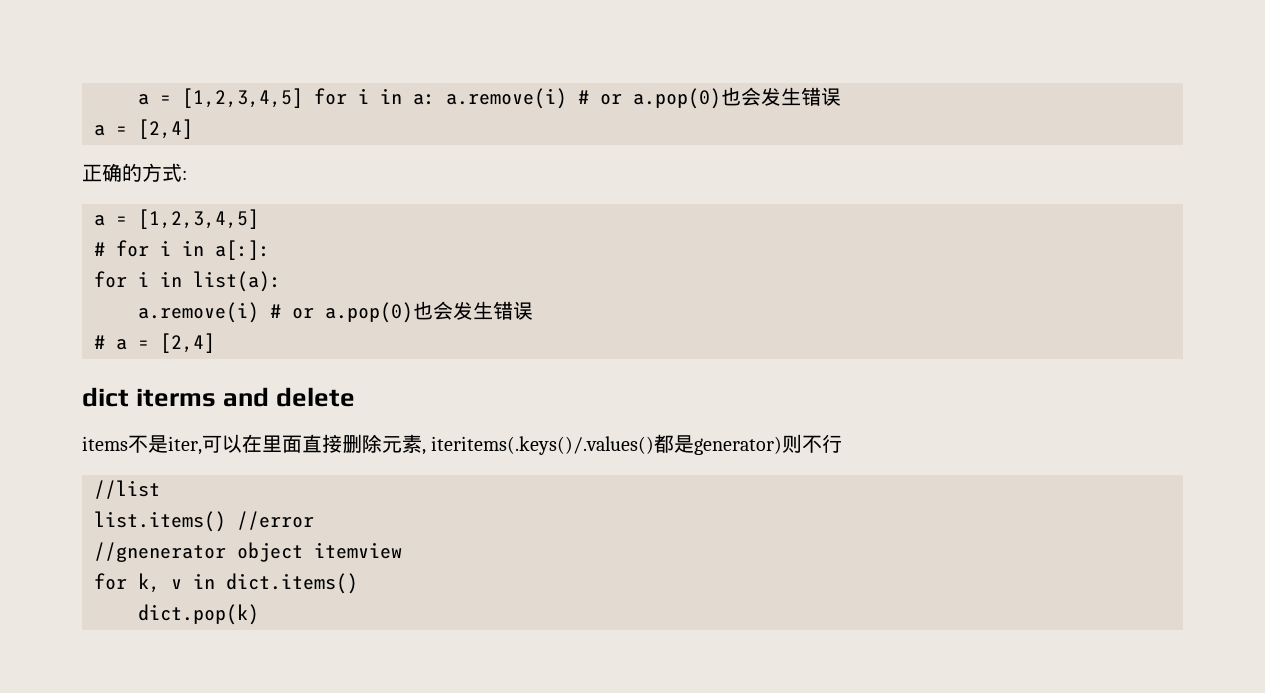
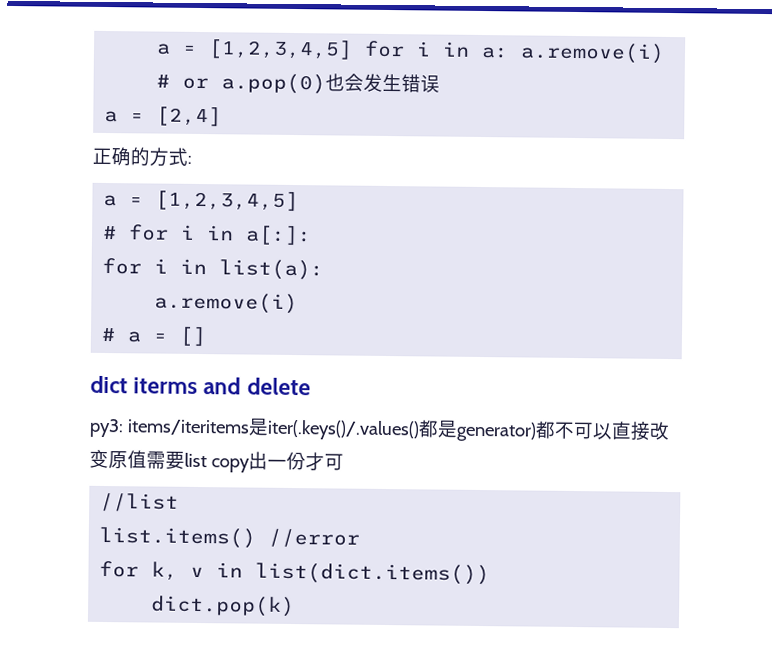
  for i in list(a):
- a.remove(i) # or a.pop(0)也会发生错误
+ a.remove(i)
- # a = [2,4]
+ # a = []
- items不是iter,可以在里面直接删除元素, iteritems(.keys()/.values()都是generator)则不行
+ py3: items/iteritems是iter(.keys()/.values()都是generator)都不可以直接改变原值需要list copy出一份才可
- //gnenerator object itemview
- for k, v in dict.items()
+ for k, v in list(dict.items())

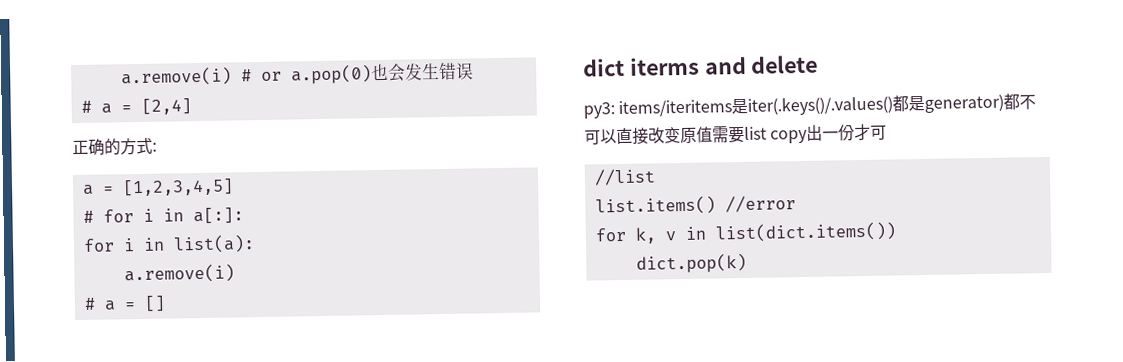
- a = [1,2,3,4,5] for i in a: a.remove(i) # or a.pop(0)也会发生错误
+ a.remove(i) # or a.pop(0)也会发生错误
- a = [2,4]
+ # a = [2,4]

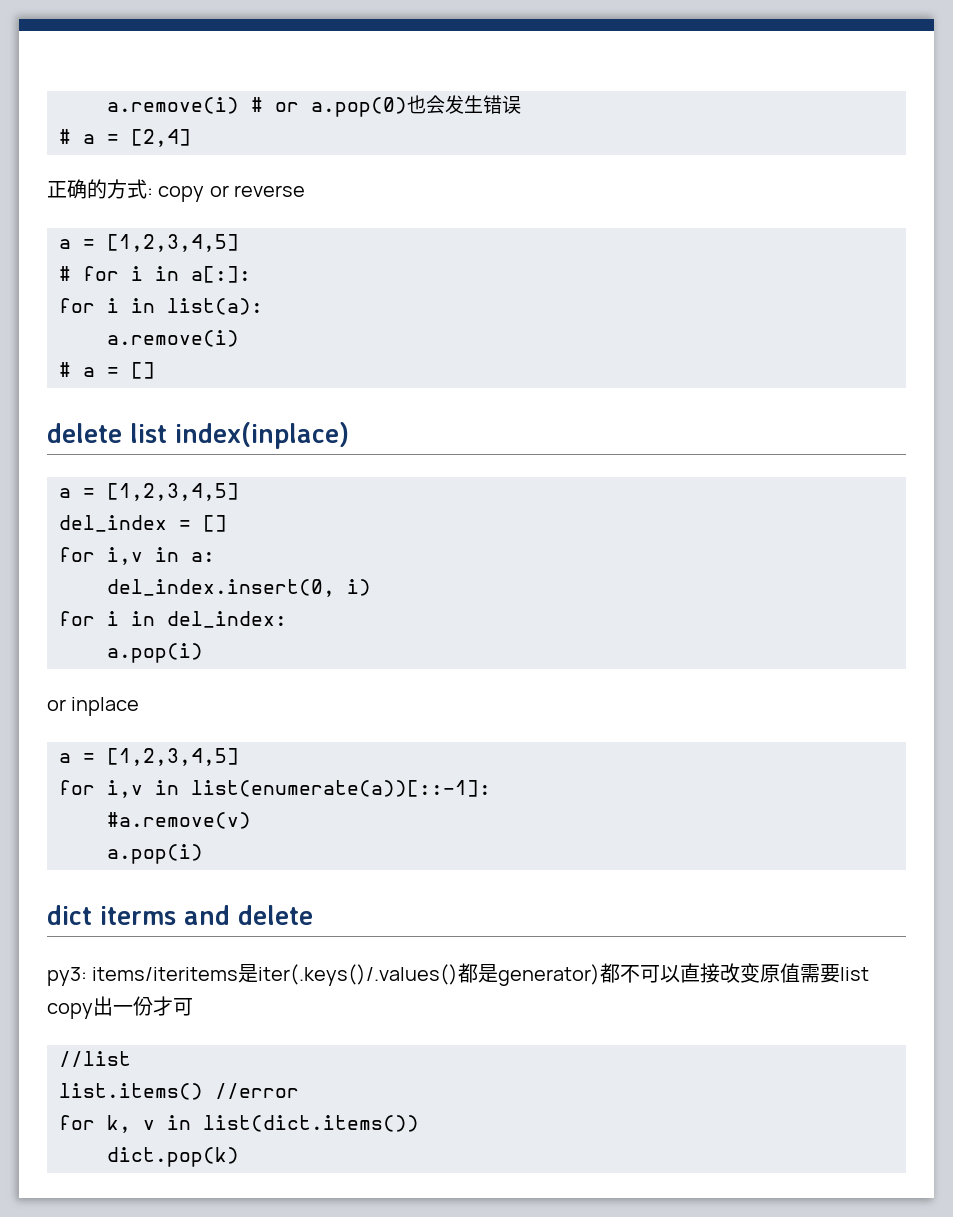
- 正确的方式:
+ 正确的方式: copy or reverse
+ delete list index(inplace)
+ a = [1,2,3,4,5]
+ del_index = []
+ for i,v in a:
+ del_index.insert(0, i)
+ for i in del_index:
+ a.pop(i)
+ or inplace
+ a = [1,2,3,4,5]
+ for i,v in list(enumerate(a))[::-1]:
+ #a.remove(v)
+ a.pop(i)

